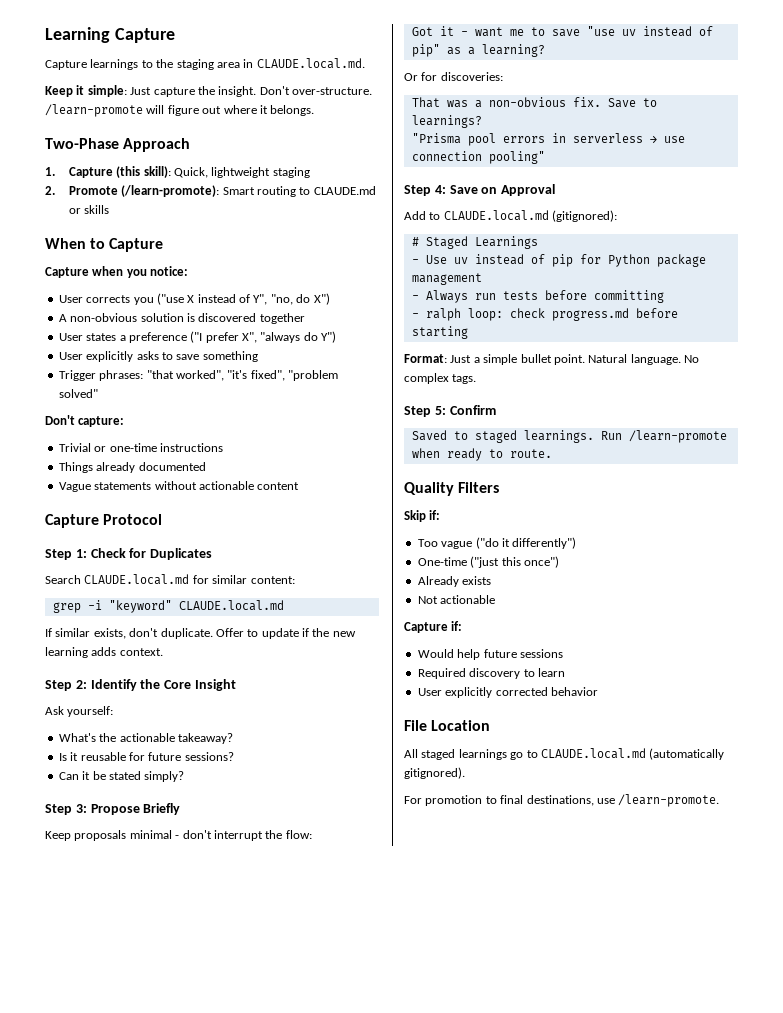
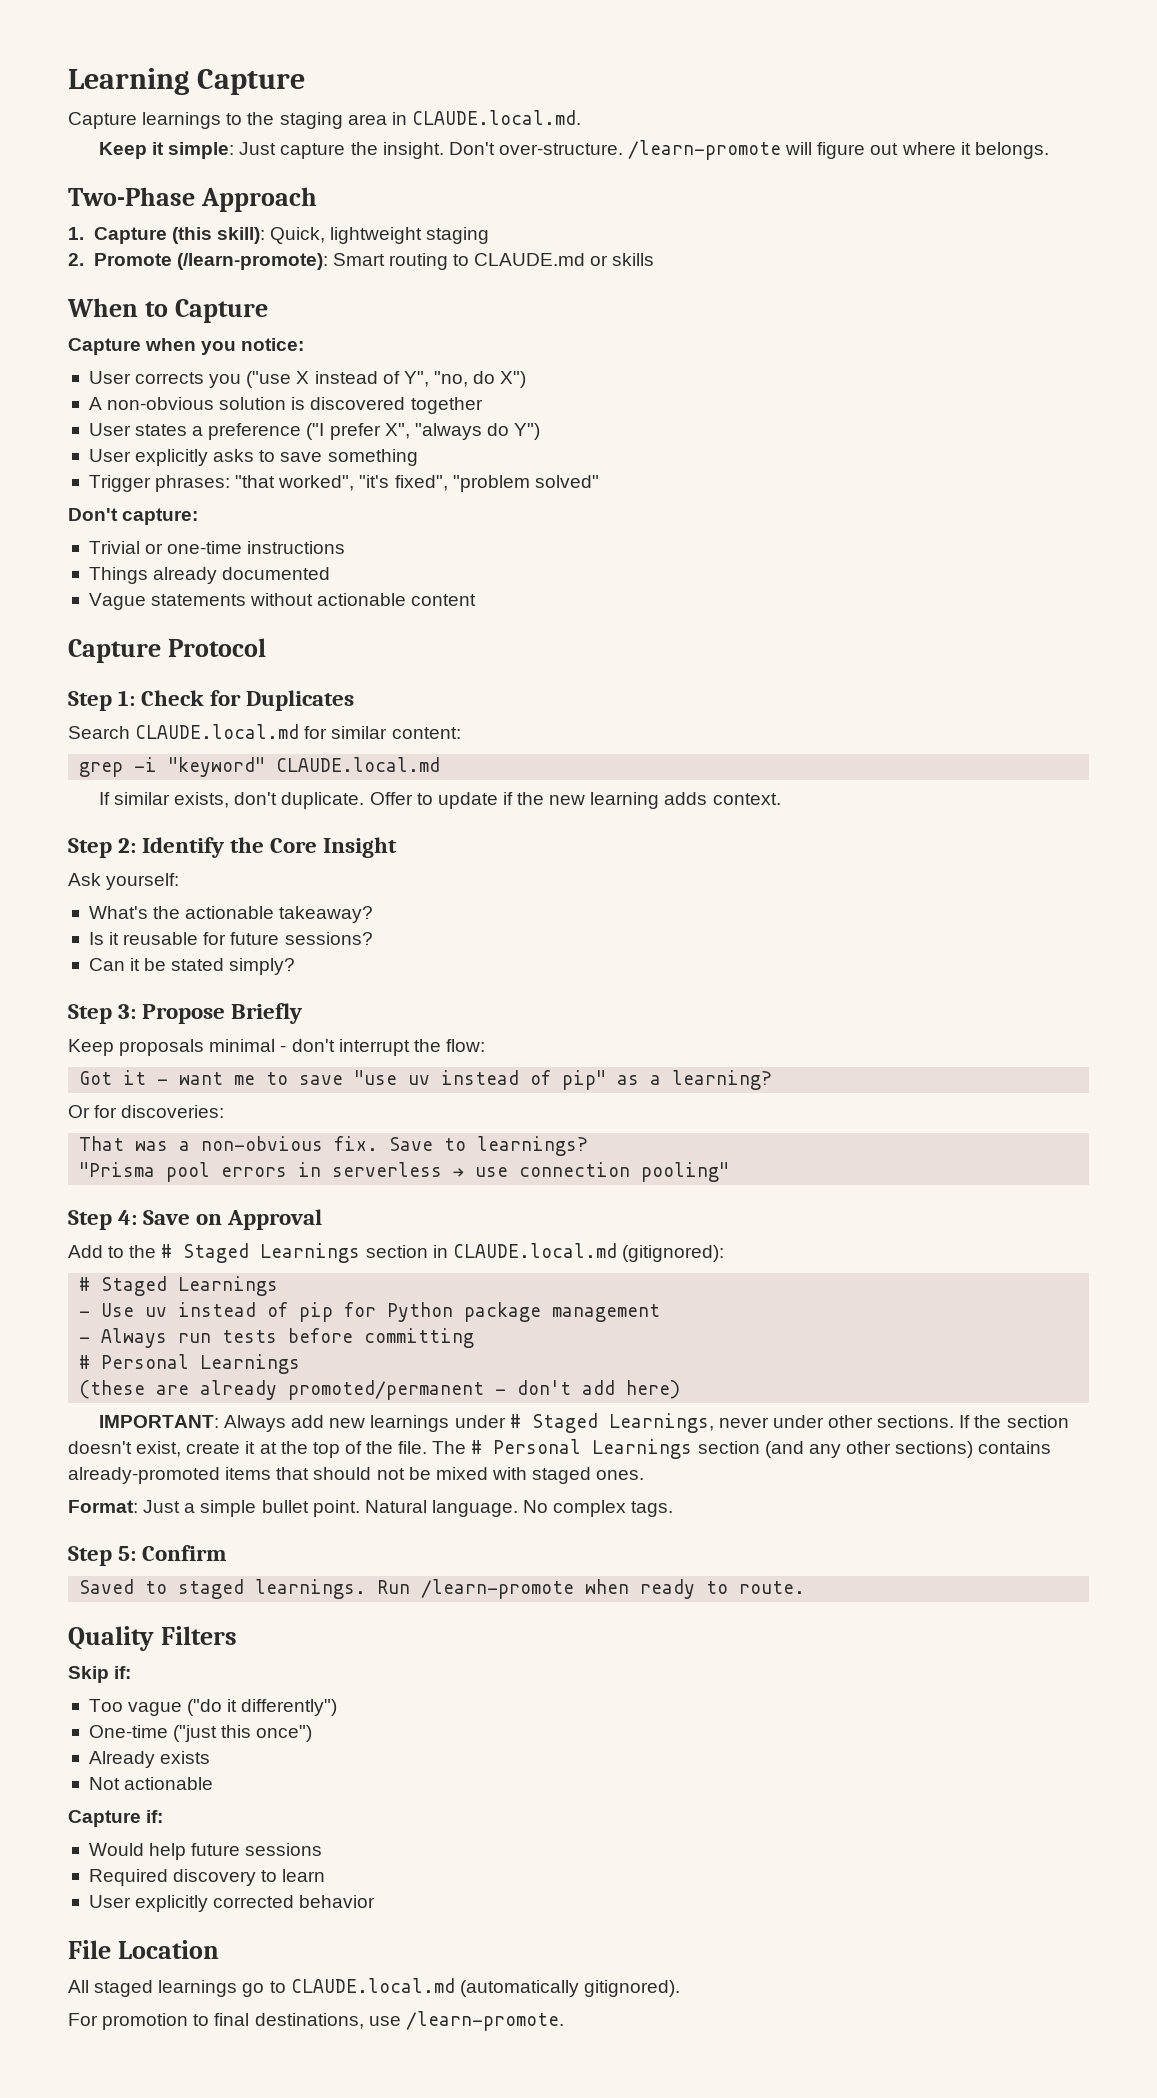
- Add to CLAUDE.local.md (gitignored):
+ Add to the # Staged Learnings section in CLAUDE.local.md (gitignored):
  - Always run tests before committing
- - ralph loop: check progress.md before starting
+ # Personal Learnings
+ (these are already promoted/permanent - don't add here)
+ IMPORTANT: Always add new learnings under # Staged Learnings, never under other sections. If the section doesn't exist, create it at the top of the file. The # Personal Learnings section (and any other sections) contains already-promoted items that should not be mixed with staged ones.

